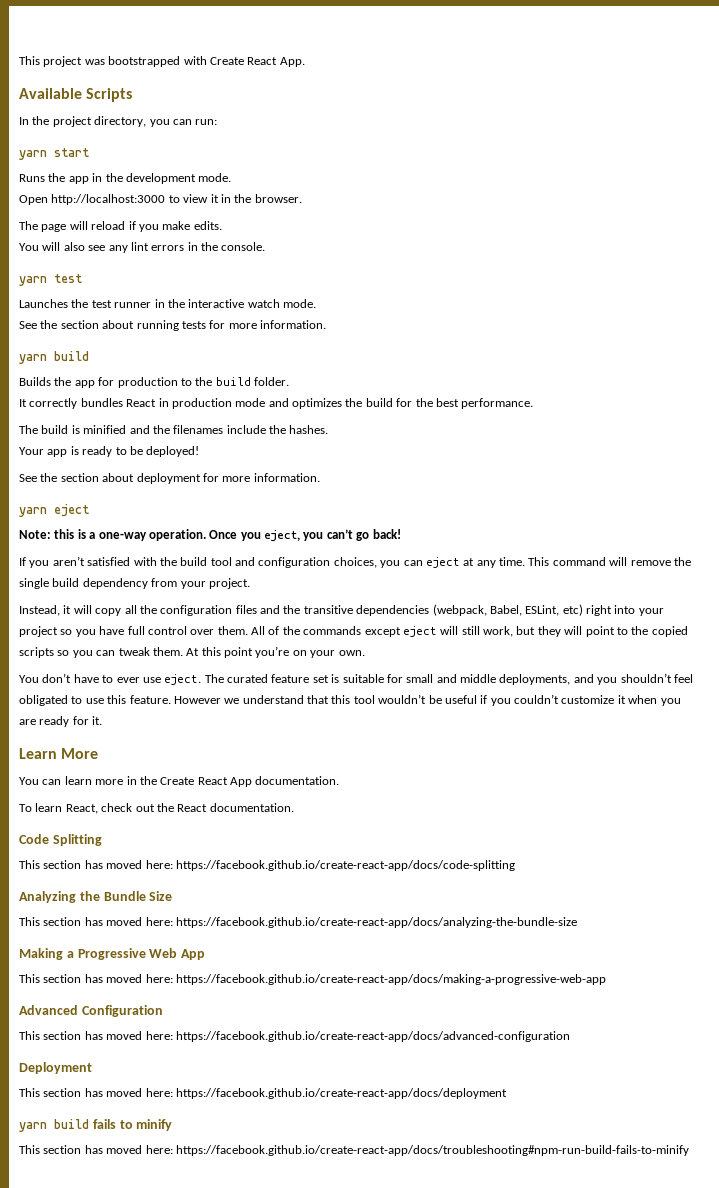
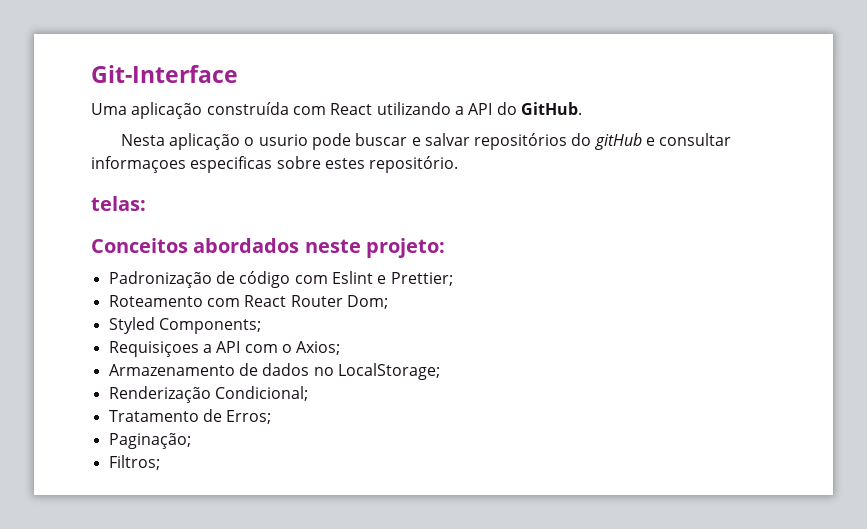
- This project was bootstrapped with Create React App.
- Available Scripts
- In the project directory, you can run:
- yarn start
- Runs the app in the development mode.
- Open http://localhost:3000 to view it in the browser.
- The page will reload if you make edits.
- You will also see any lint errors in the console.
- yarn test
- Launches the test runner in the interactive watch mode.
- See the section about running tests for more information.
- yarn build
- Builds the app for production to the build folder.
- It correctly bundles React in production mode and optimizes the build for the best performance.
- The build is minified and the filenames include the hashes.
- Your app is ready to be deployed!
- See the section about deployment for more information.
- yarn eject
- Note: this is a one-way operation. Once you eject, you can’t go back!
- If you aren’t satisfied with the build tool and configuration choices, you can eject at any time. This command will remove the single build dependency from your project.
- Instead, it will copy all the configuration files and the transitive dependencies (webpack, Babel, ESLint, etc) right into your project so you have full control over them. All of the commands except eject will still work, but they will point to the copied scripts so you can tweak them. At this point you’re on your own.
- You don’t have to ever use eject. The curated feature set is suitable for small and middle deployments, and you shouldn’t feel obligated to use this feature. However we understand that this tool wouldn’t be useful if you couldn’t customize it when you are ready for it.
- Learn More
- You can learn more in the Create React App documentation.
- To learn React, check out the React documentation.
- Code Splitting
- This section has moved here: https://facebook.github.io/create-react-app/docs/code-splitting
- Analyzing the Bundle Size
- This section has moved here: https://facebook.github.io/create-react-app/docs/analyzing-the-bundle-size
- Making a Progressive Web App
- This section has moved here: https://facebook.github.io/create-react-app/docs/making-a-progressive-web-app
- Advanced Configuration
- This section has moved here: https://facebook.github.io/create-react-app/docs/advanced-configuration
- Deployment
- This section has moved here: https://facebook.github.io/create-react-app/docs/deployment
- yarn build fails to minify
- This section has moved here: https://facebook.github.io/create-react-app/docs/troubleshooting#npm-run-build-fails-to-minify
+ Git-Interface
+ Uma aplicação construída com React utilizando a API do GitHub.
+ Nesta aplicação o usurio pode buscar e salvar repositórios do gitHub e consultar informaçoes especificas sobre estes repositório.
+ telas:
+ Conceitos abordados neste projeto:
+ Padronização de código com Eslint e Prettier;
+ Roteamento com React Router Dom;
+ Styled Components;
+ Requisiçoes a API com o Axios;
+ Armazenamento de dados no LocalStorage;
+ Renderização Condicional;
+ Tratamento de Erros;
+ Paginação;
+ Filtros;

